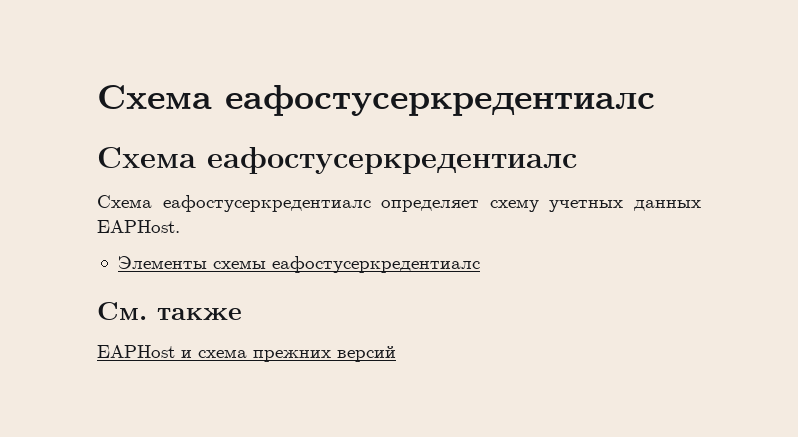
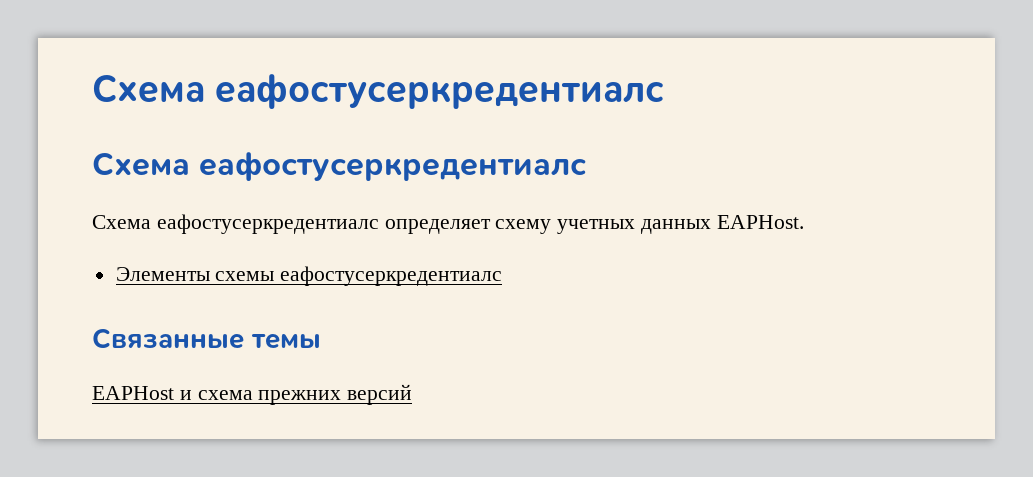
- См. также
+ Связанные темы

